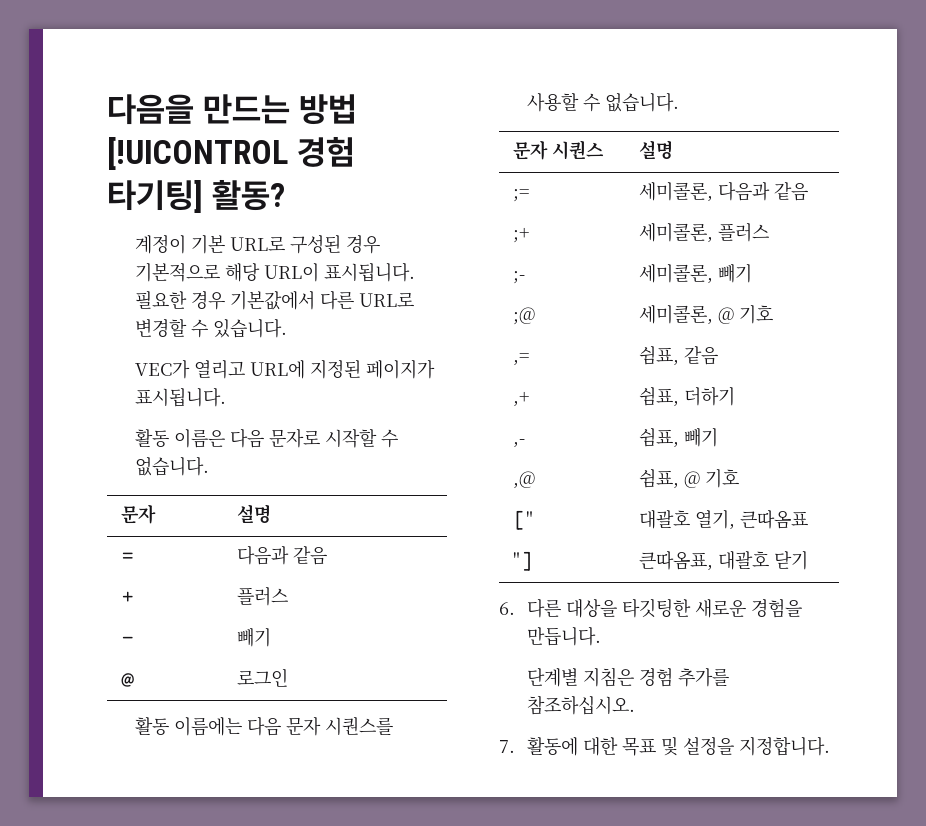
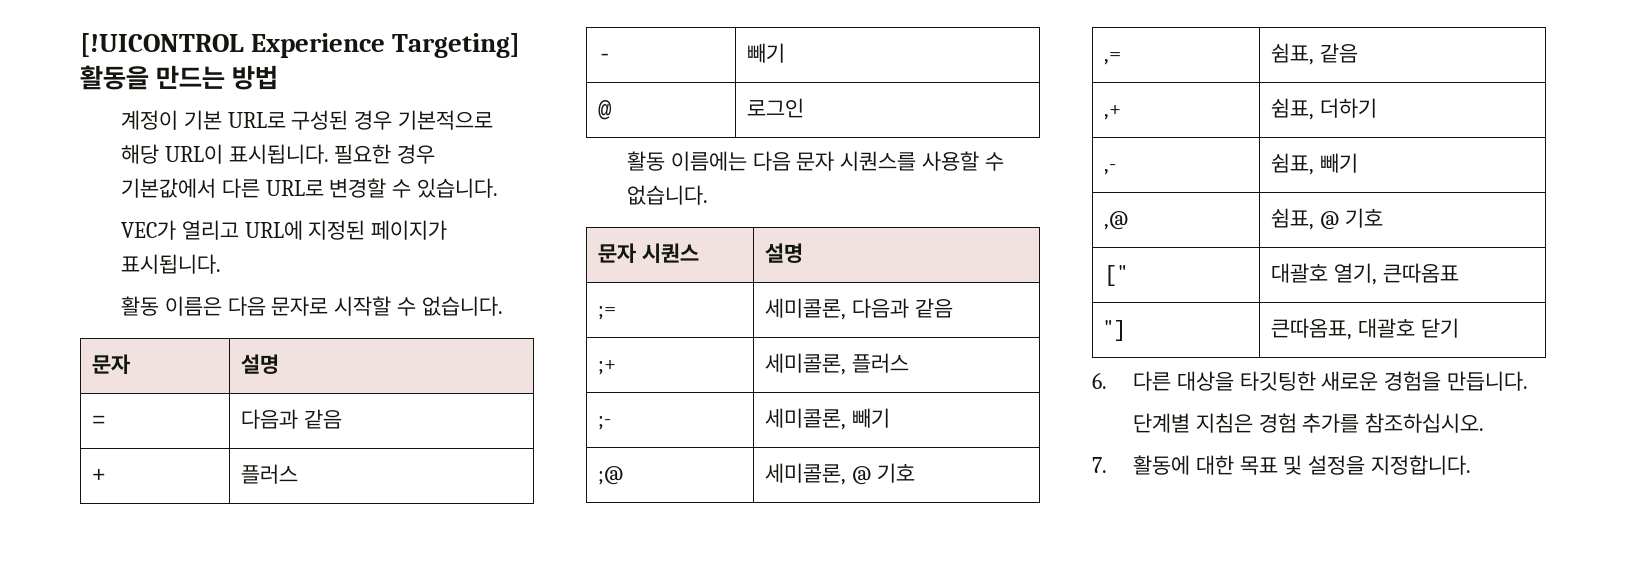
- 다음을 만드는 방법 [!UICONTROL 경험 타기팅] 활동?
+ [!UICONTROL Experience Targeting] 활동을 만드는 방법

